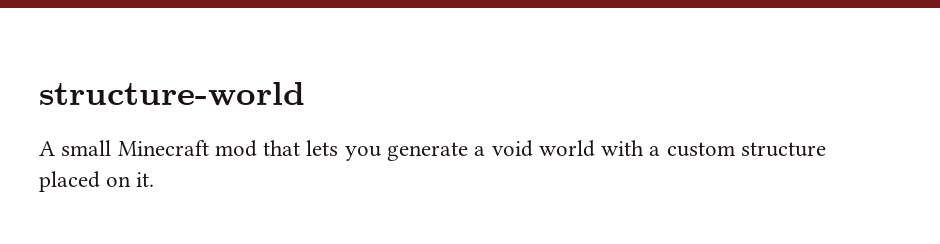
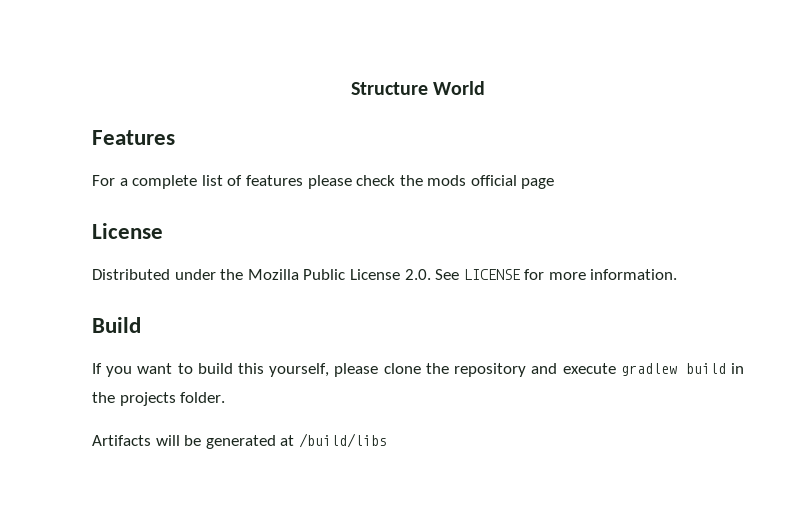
- structure-world
- A small Minecraft mod that lets you generate a void world with a custom structure placed on it.
+ Structure World
+ Features
+ For a complete list of features please check the mods official page
+ License
+ Distributed under the Mozilla Public License 2.0. See LICENSE for more information.
+ Build
+ If you want to build this yourself, please clone the repository and execute gradlew build in the projects folder.
+ Artifacts will be generated at /build/libs

